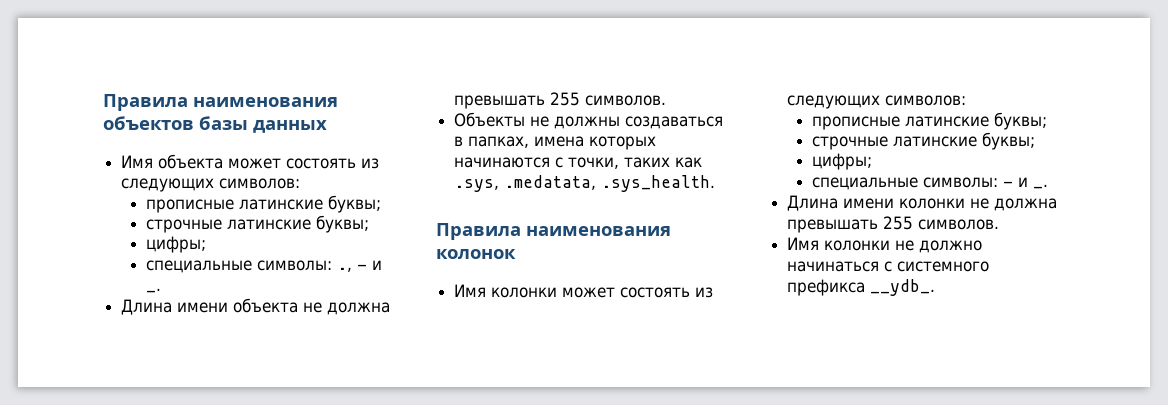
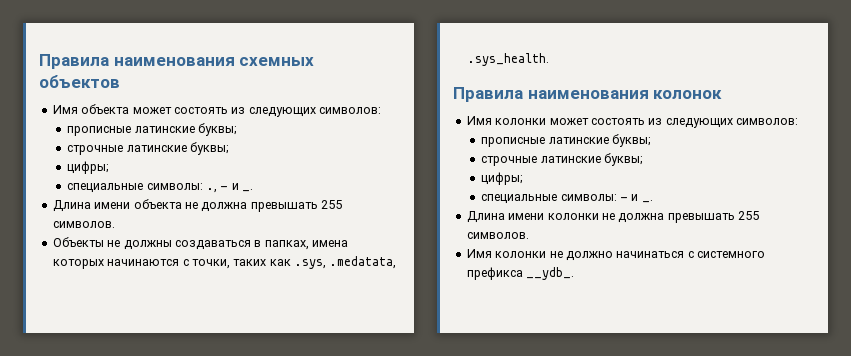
- Правила наименования объектов базы данных
+ Правила наименования схемных объектов

